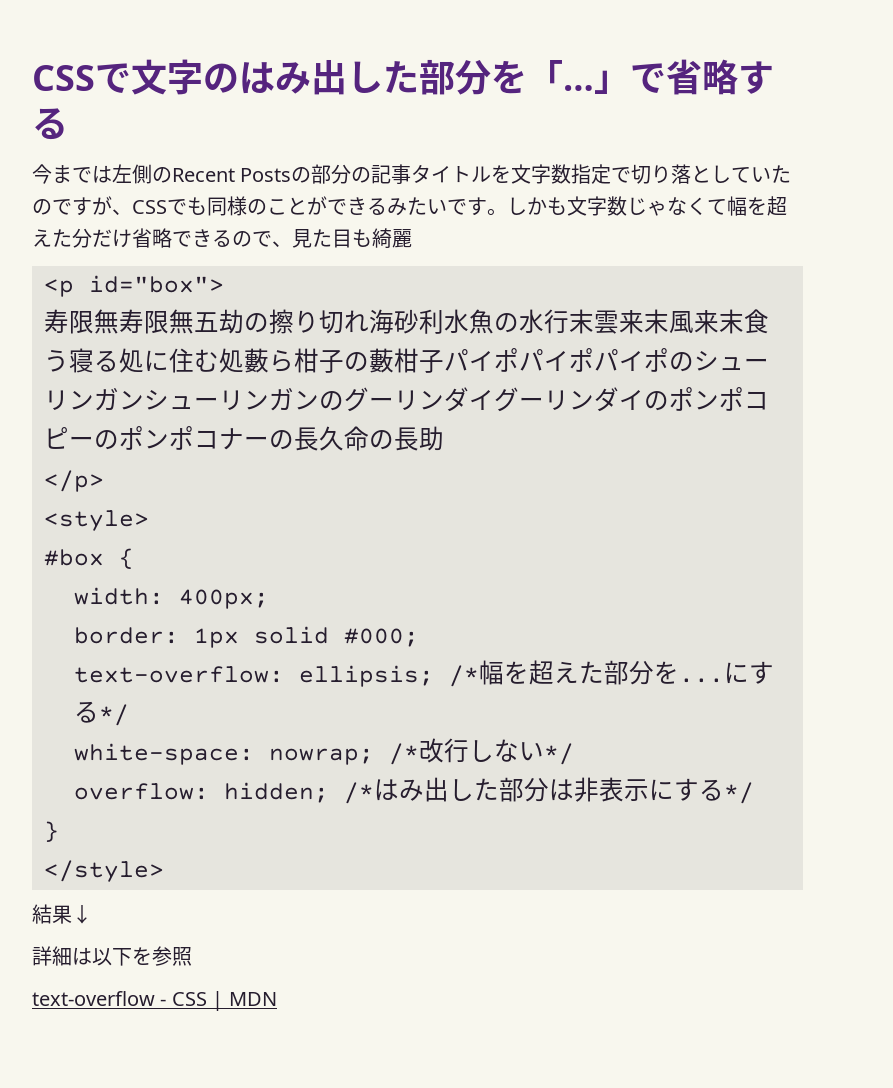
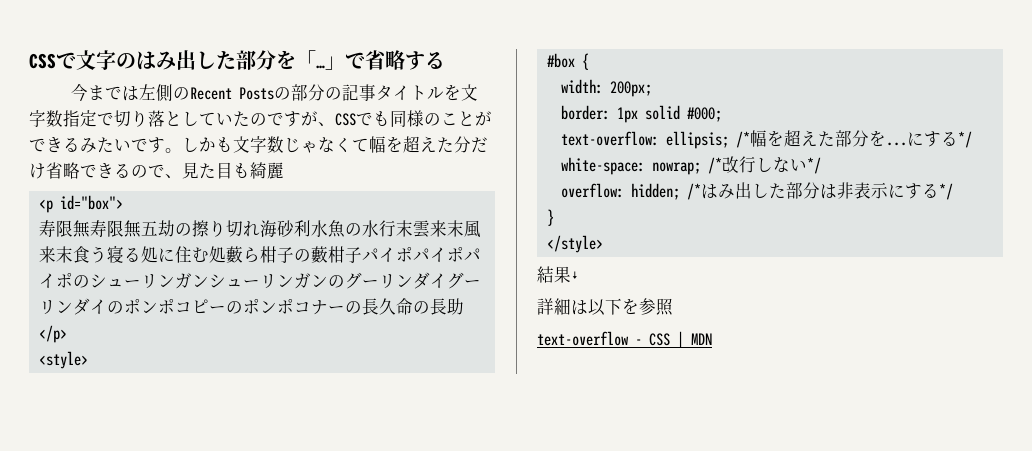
- width: 400px;
+ width: 200px;

